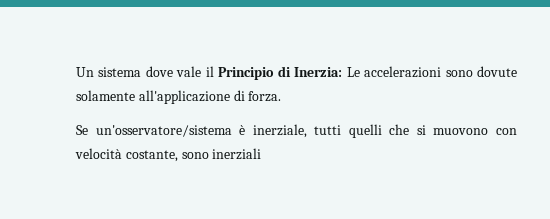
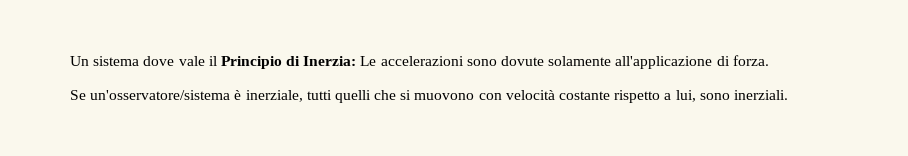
- Se un'osservatore/sistema è inerziale, tutti quelli che si muovono con velocità costante, sono inerziali
+ Se un'osservatore/sistema è inerziale, tutti quelli che si muovono con velocità costante rispetto a lui, sono inerziali.

